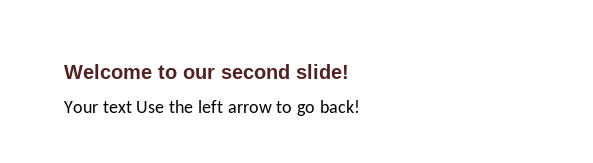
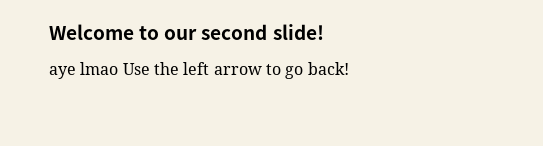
- Your text Use the left arrow to go back!
+ aye lmao Use the left arrow to go back!

